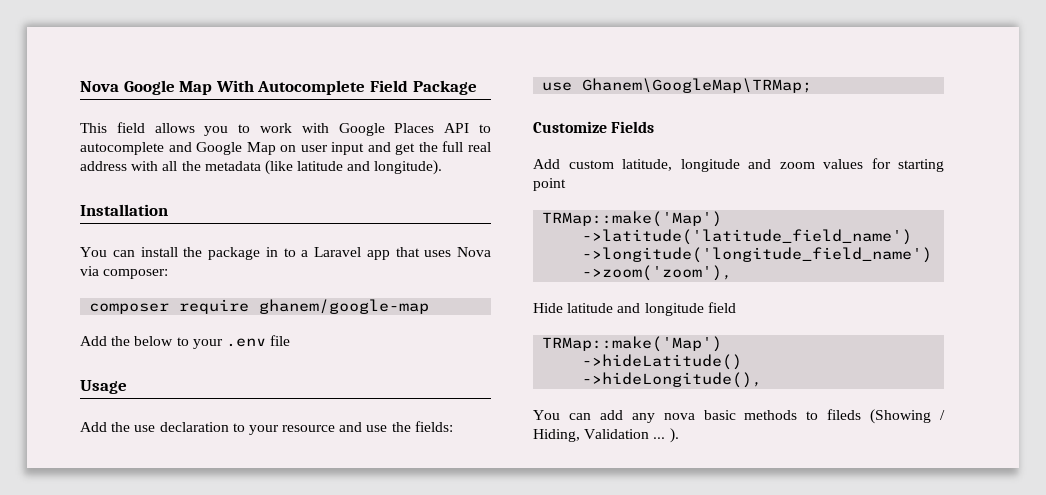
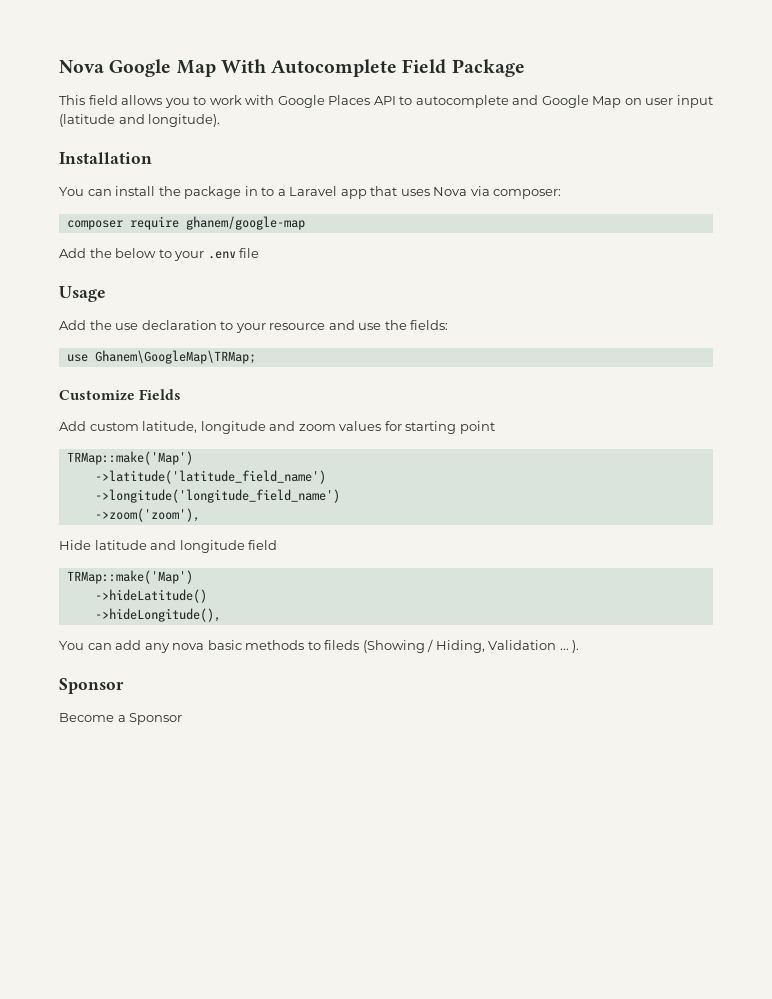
- This field allows you to work with Google Places API to autocomplete and Google Map on user input and get the full real address with all the metadata (like latitude and longitude).
+ This field allows you to work with Google Places API to autocomplete and Google Map on user input (latitude and longitude).
  You can add any nova basic methods to fileds (Showing / Hiding, Validation ... ).
+ Sponsor
+ Become a Sponsor

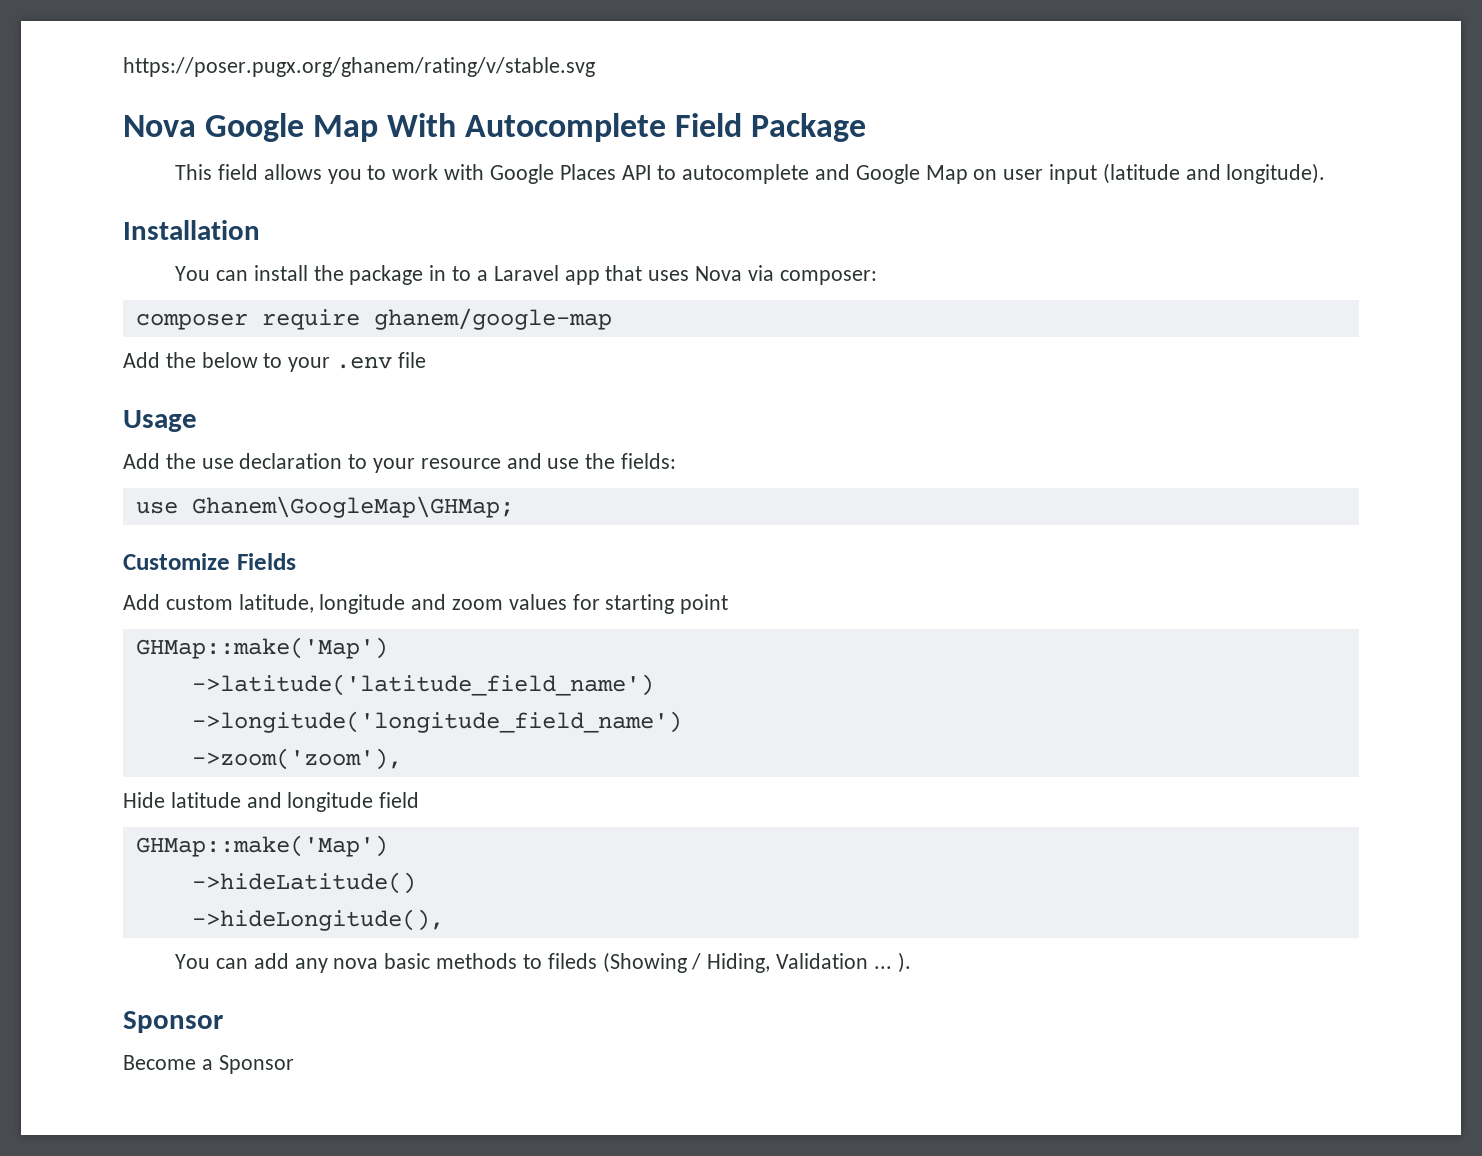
+ https://poser.pugx.org/ghanem/rating/v/stable.svg
- use Ghanem\GoogleMap\TRMap;
+ use Ghanem\GoogleMap\GHMap;
  Add custom latitude, longitude and zoom values for starting point
- TRMap::make('Map')
+ GHMap::make('Map')
  Hide latitude and longitude field
- TRMap::make('Map')
+ GHMap::make('Map')

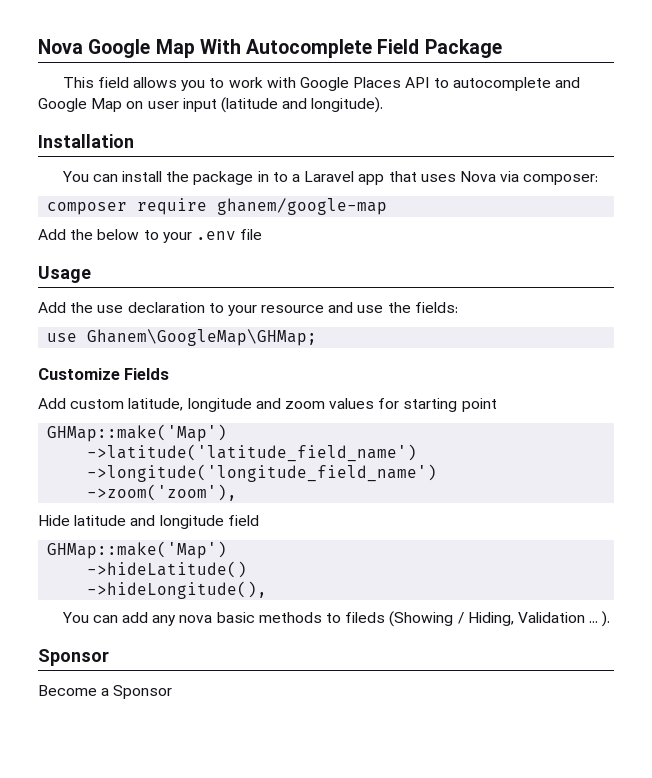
- https://poser.pugx.org/ghanem/rating/v/stable.svg

